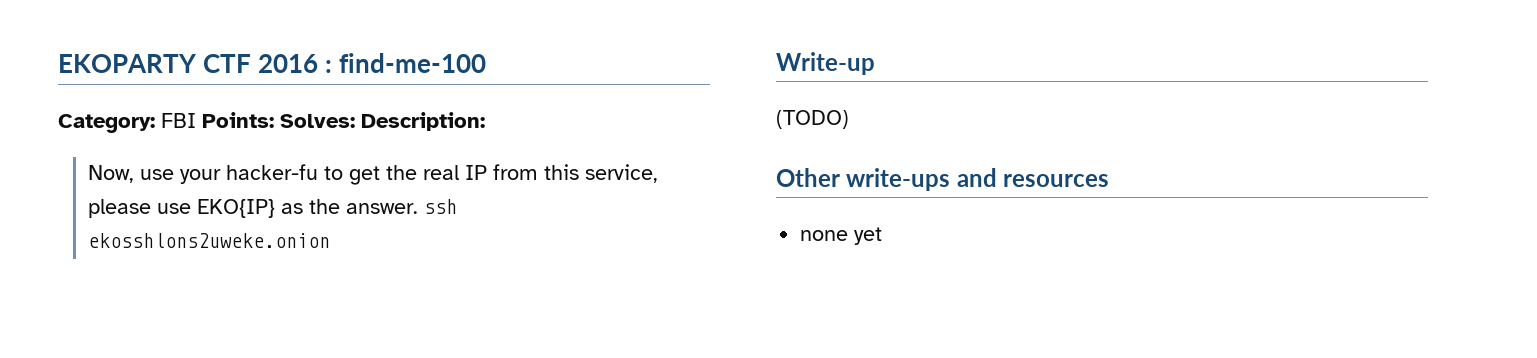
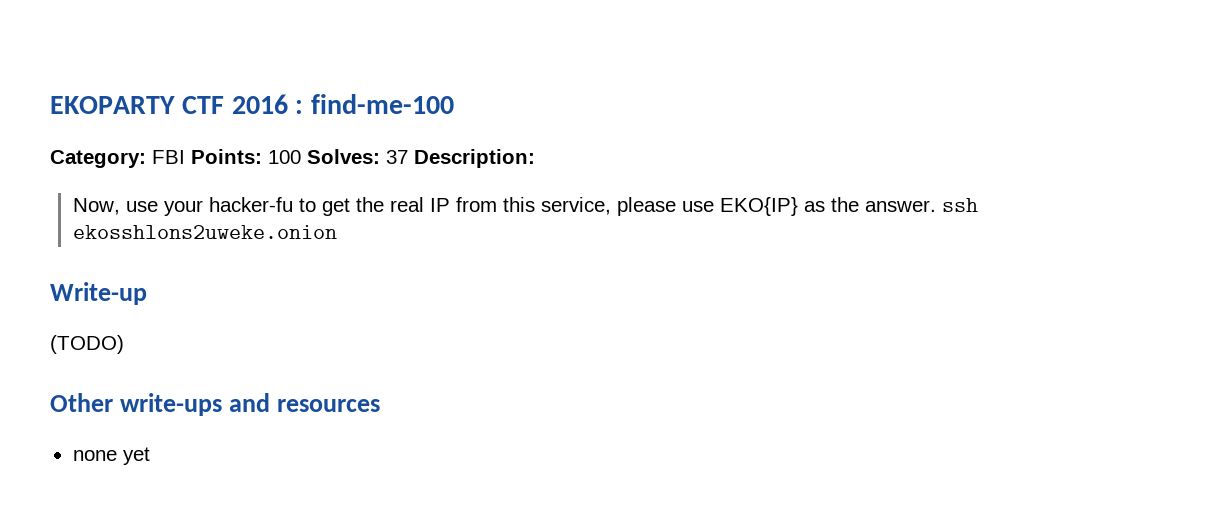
- Category: FBI Points: Solves: Description:
+ Category: FBI Points: 100 Solves: 37 Description:

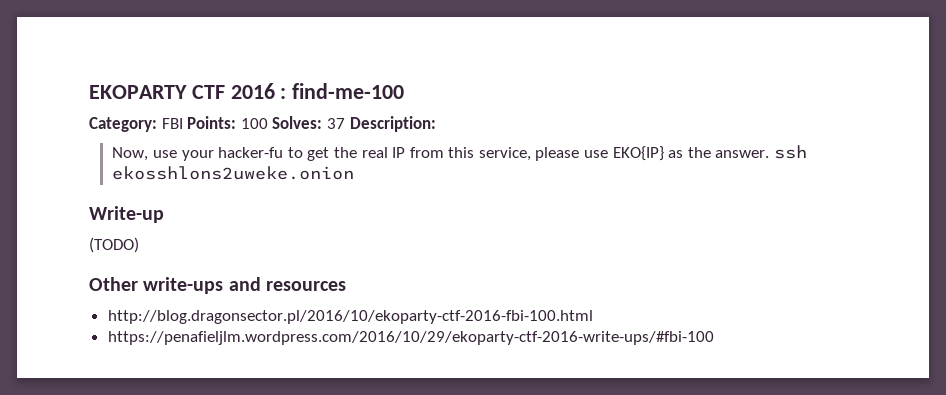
- none yet
+ http://blog.dragonsector.pl/2016/10/ekoparty-ctf-2016-fbi-100.html
+ https://penafieljlm.wordpress.com/2016/10/29/ekoparty-ctf-2016-write-ups/#fbi-100

